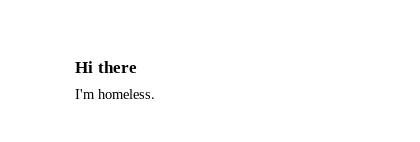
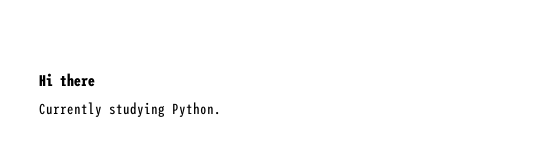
- I'm homeless.
+ Currently studying Python.

